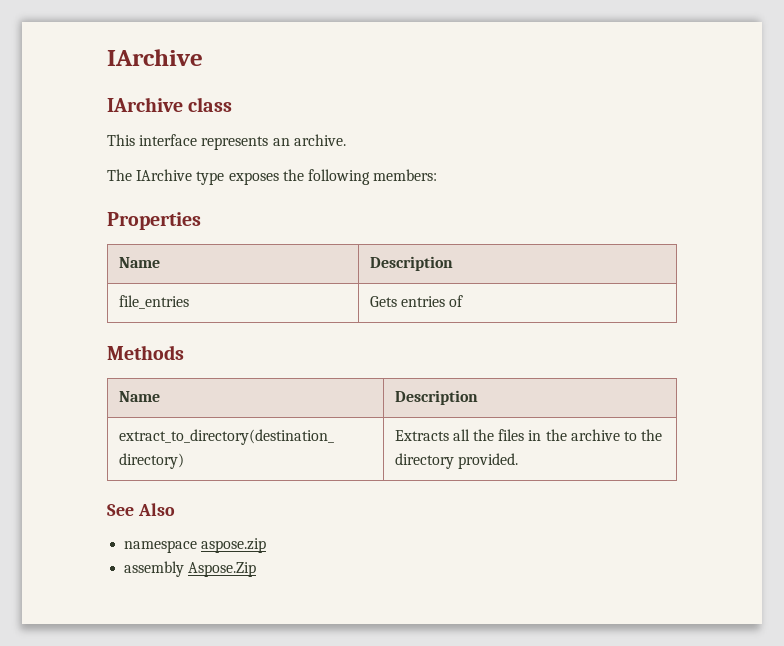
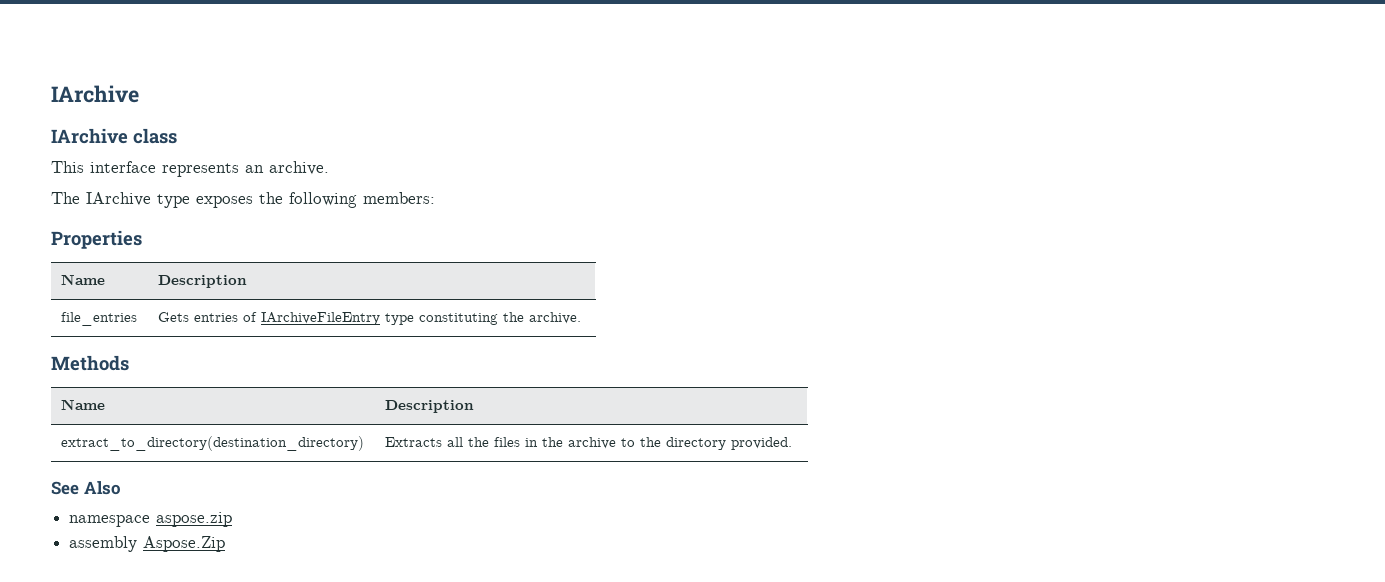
- file_entries | Gets entries of
+ file_entries | Gets entries of IArchiveFileEntry type constituting the archive.

